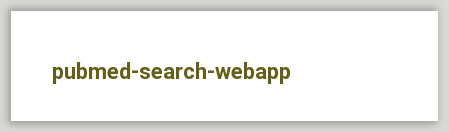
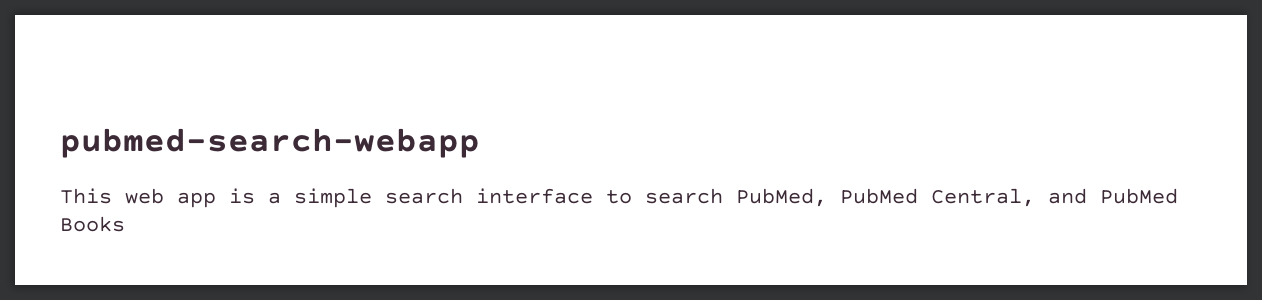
+ This web app is a simple search interface to search PubMed, PubMed Central, and PubMed Books

